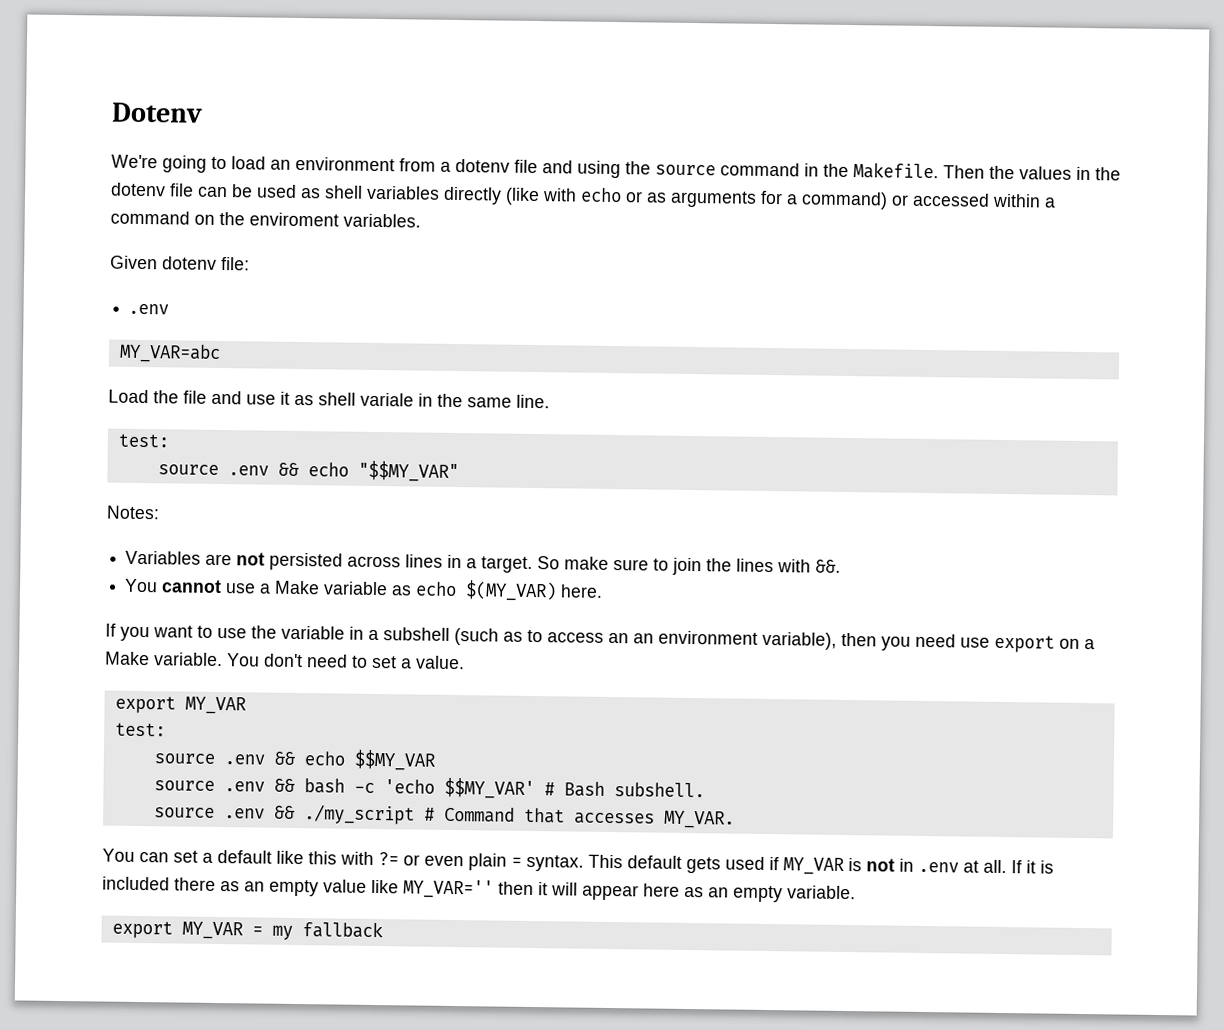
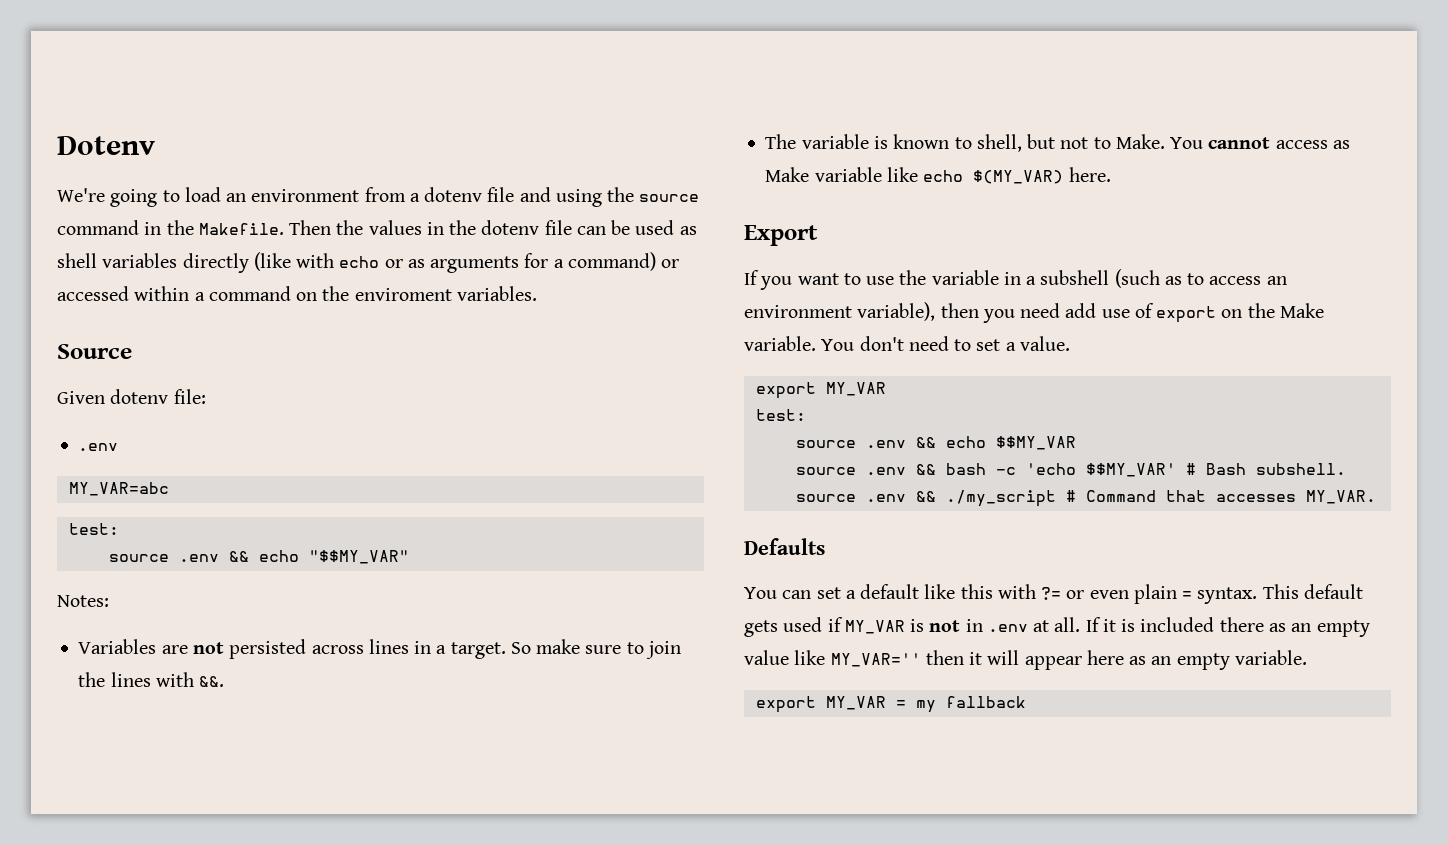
+ Source
- Load the file and use it as shell variale in the same line.
- You cannot use a Make variable as echo $(MY_VAR) here.
+ The variable is known to shell, but not to Make. You cannot access as Make variable like echo $(MY_VAR) here.
+ Export
- If you want to use the variable in a subshell (such as to access an an environment variable), then you need use export on a Make variable.
+ If you want to use the variable in a subshell (such as to access an environment variable), then you need add use of export on the Make variable.
+ Defaults

